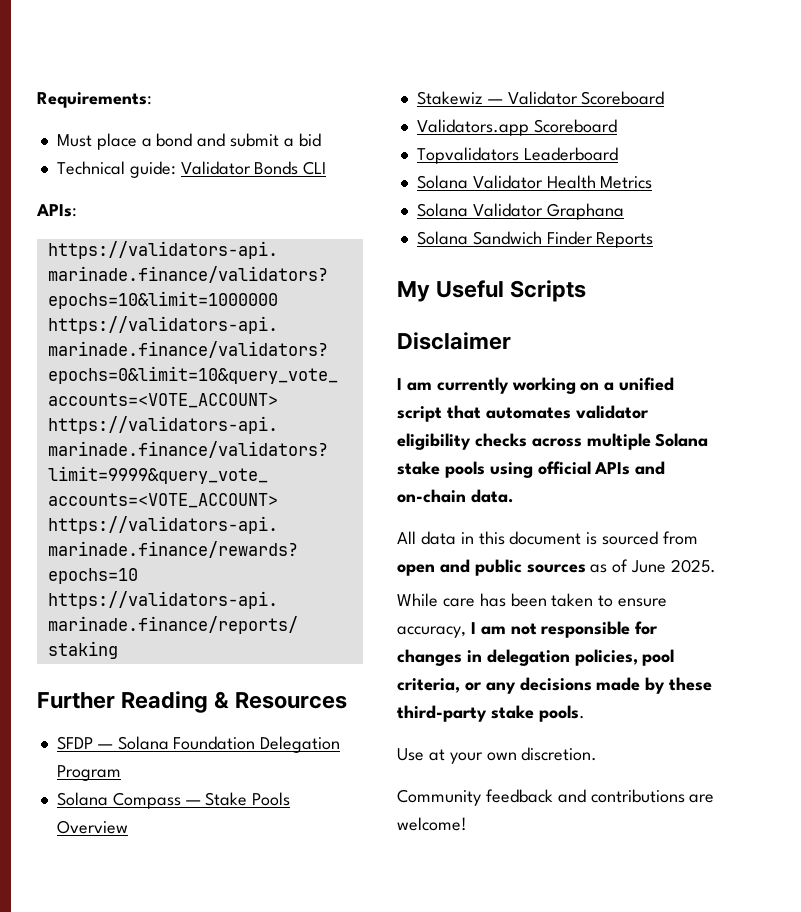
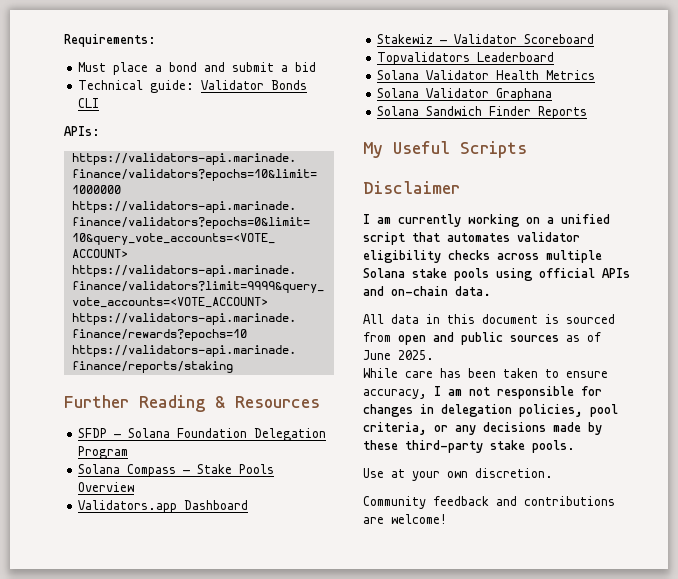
+ Validators.app Dashboard
- Validators.app Scoreboard

